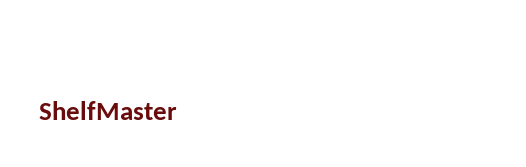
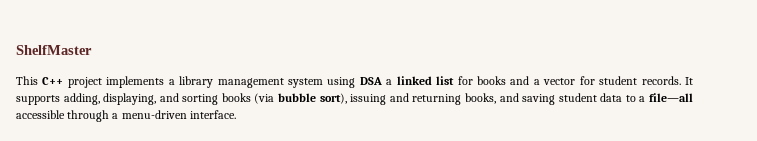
+ This C++ project implements a library management system using DSA a linked list for books and a vector for student records. It supports adding, displaying, and sorting books (via bubble sort), issuing and returning books, and saving student data to a file—all accessible through a menu-driven interface.

